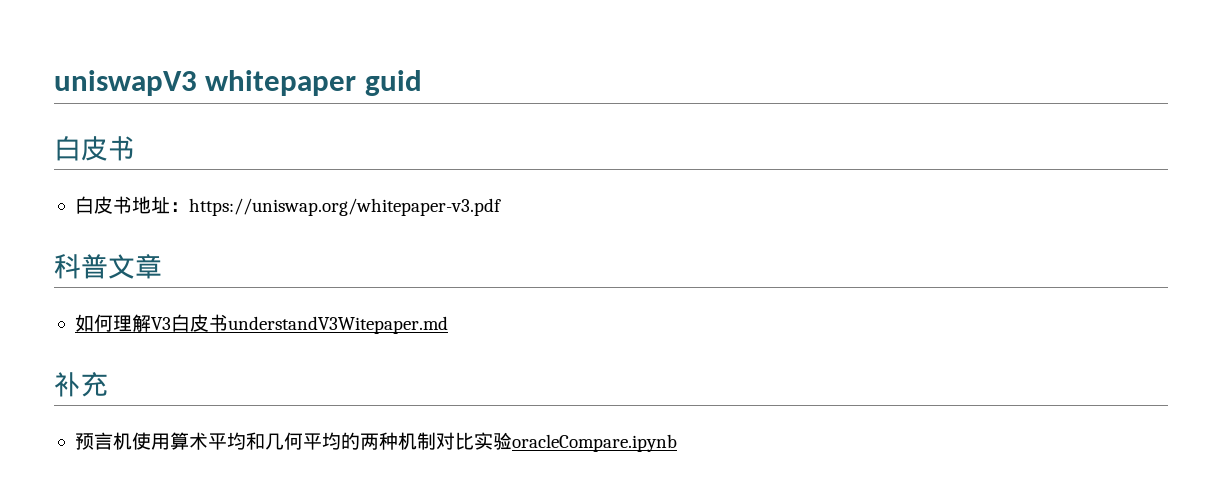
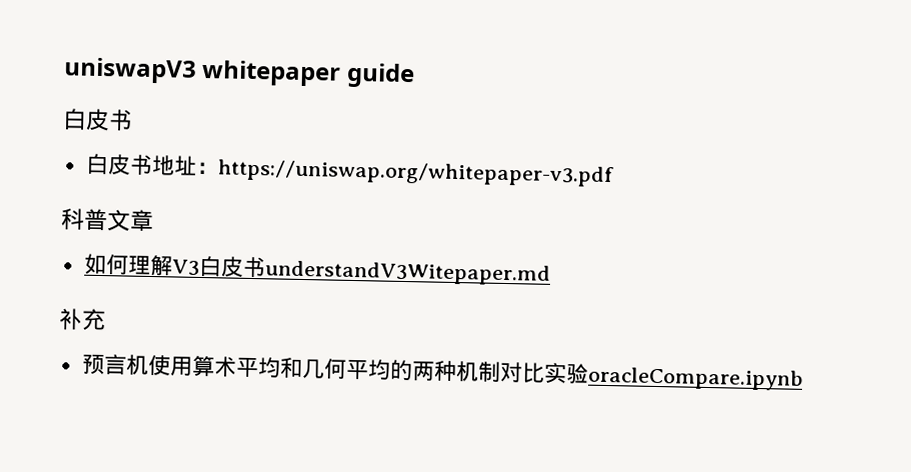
- uniswapV3 whitepaper guid
+ uniswapV3 whitepaper guide

